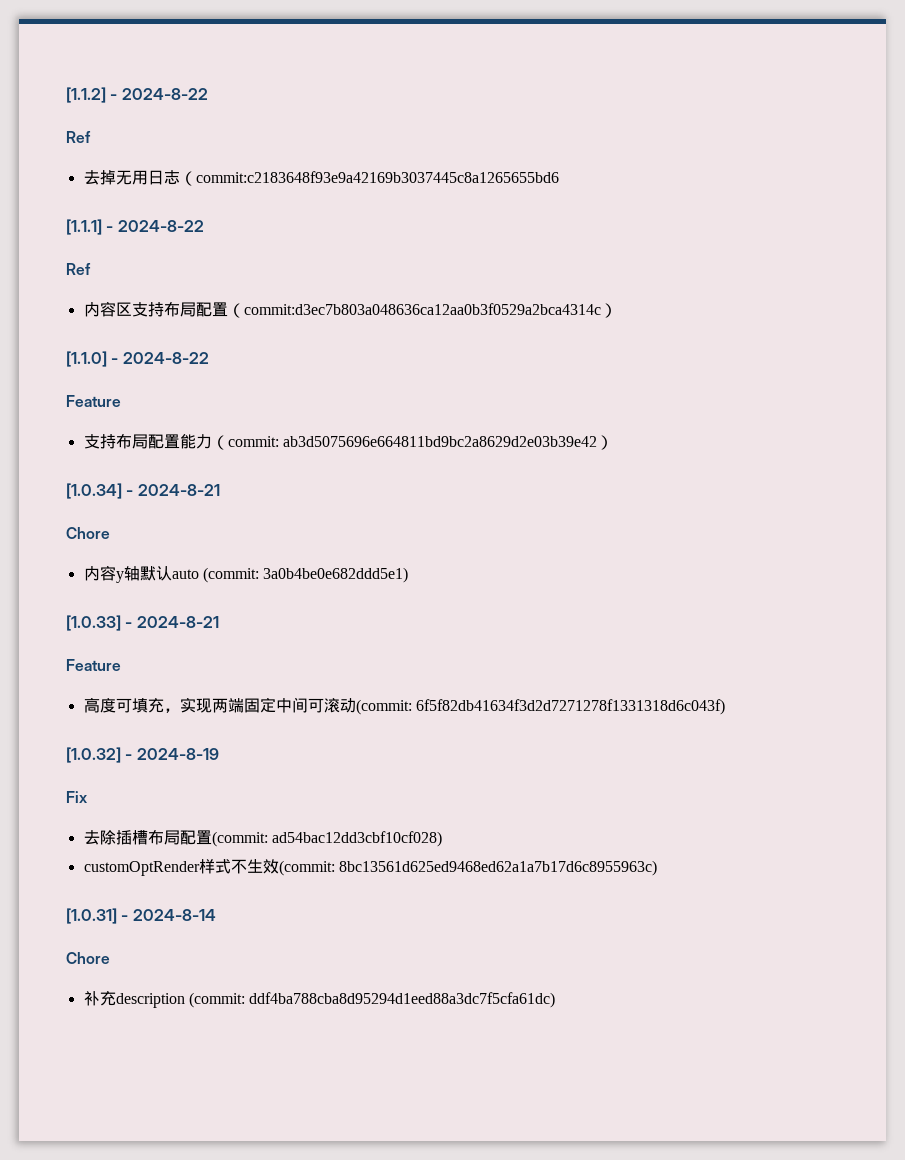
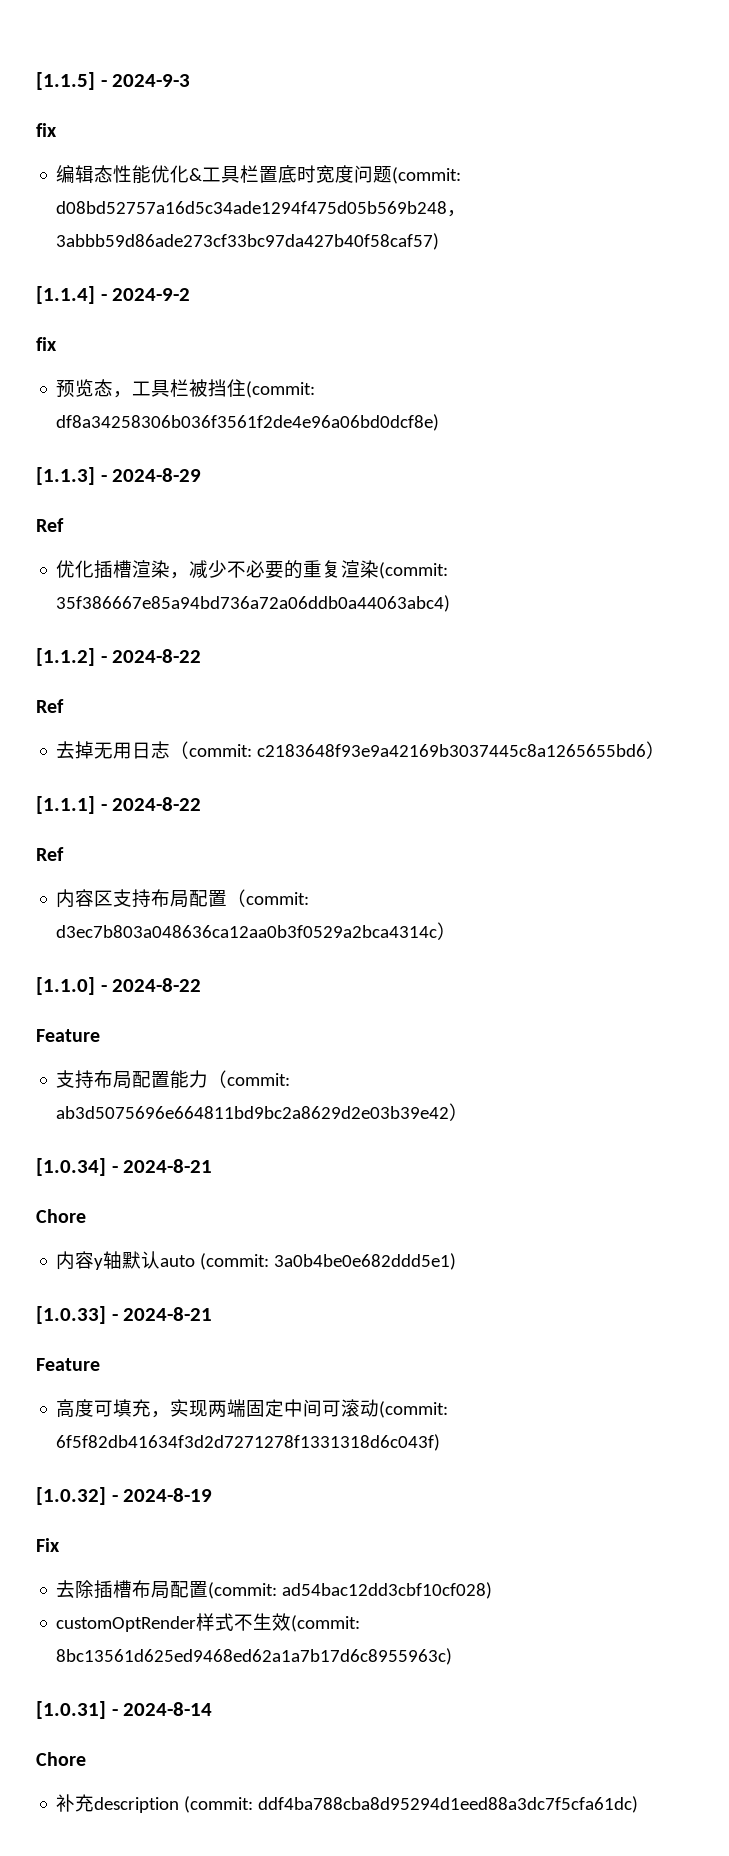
+ [1.1.5] - 2024-9-3
+ fix
+ 编辑态性能优化&工具栏置底时宽度问题(commit: d08bd52757a16d5c34ade1294f475d05b569b248，3abbb59d86ade273cf33bc97da427b40f58caf57)
+ [1.1.4] - 2024-9-2
+ fix
+ 预览态，工具栏被挡住(commit: df8a34258306b036f3561f2de4e96a06bd0dcf8e)
+ [1.1.3] - 2024-8-29
+ Ref
+ 优化插槽渲染，减少不必要的重复渲染(commit: 35f386667e85a94bd736a72a06ddb0a44063abc4)
- 去掉无用日志（commit:c2183648f93e9a42169b3037445c8a1265655bd6
+ 去掉无用日志（commit: c2183648f93e9a42169b3037445c8a1265655bd6）
- 内容区支持布局配置（commit:d3ec7b803a048636ca12aa0b3f0529a2bca4314c）
+ 内容区支持布局配置（commit: d3ec7b803a048636ca12aa0b3f0529a2bca4314c）

